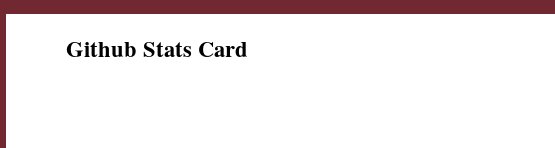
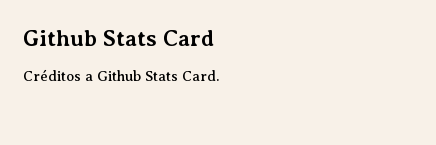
+ Créditos a Github Stats Card.

